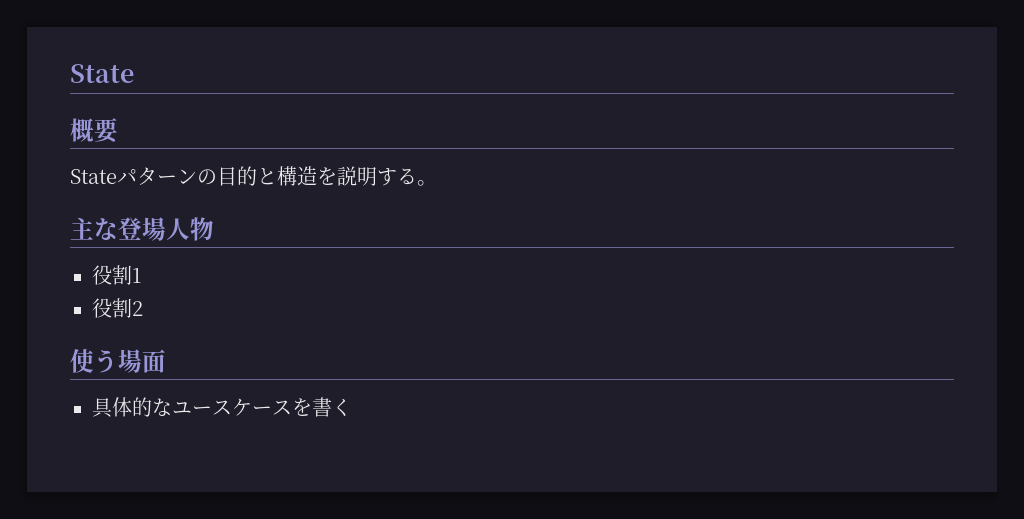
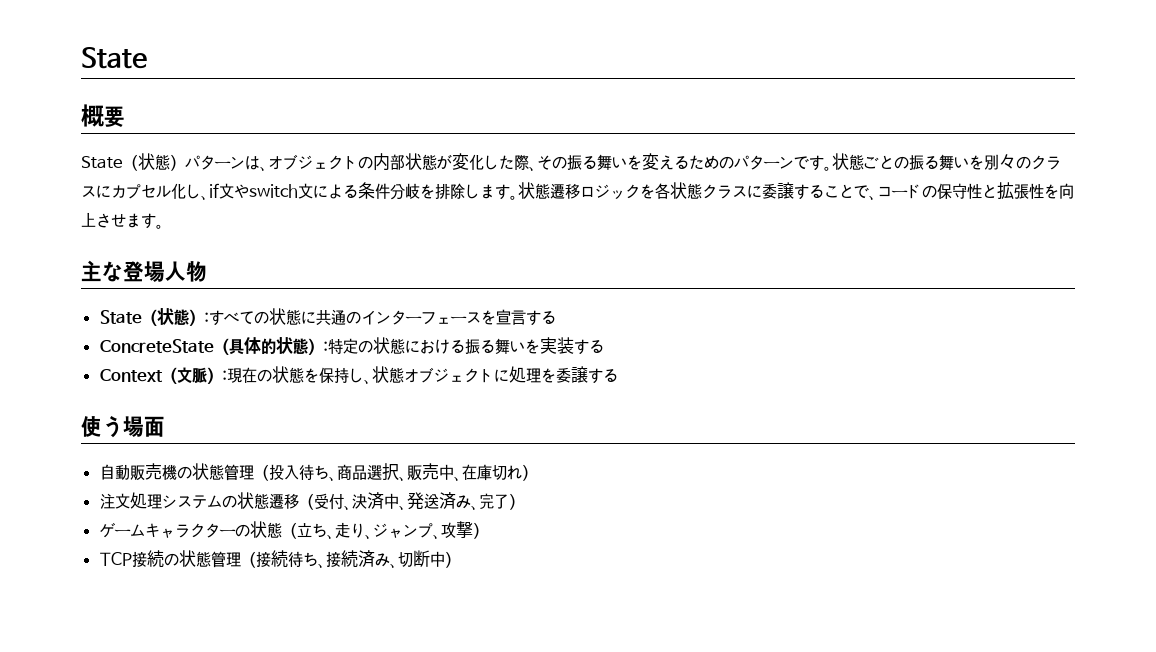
- Stateパターンの目的と構造を説明する。
+ State（状態）パターンは、オブジェクトの内部状態が変化した際、その振る舞いを変えるためのパターンです。状態ごとの振る舞いを別々のクラスにカプセル化し、if文やswitch文による条件分岐を排除します。状態遷移ロジックを各状態クラスに委譲することで、コードの保守性と拡張性を向上させます。
  主な登場人物
- 役割1
- 役割2
+ State（状態）:すべての状態に共通のインターフェースを宣言する
+ ConcreteState（具体的状態）:特定の状態における振る舞いを実装する
+ Context（文脈）:現在の状態を保持し、状態オブジェクトに処理を委譲する
  使う場面
- 具体的なユースケースを書く
+ 自動販売機の状態管理（投入待ち、商品選択、販売中、在庫切れ）
+ 注文処理システムの状態遷移（受付、決済中、発送済み、完了）
+ ゲームキャラクターの状態（立ち、走り、ジャンプ、攻撃）
+ TCP接続の状態管理（接続待ち、接続済み、切断中）

